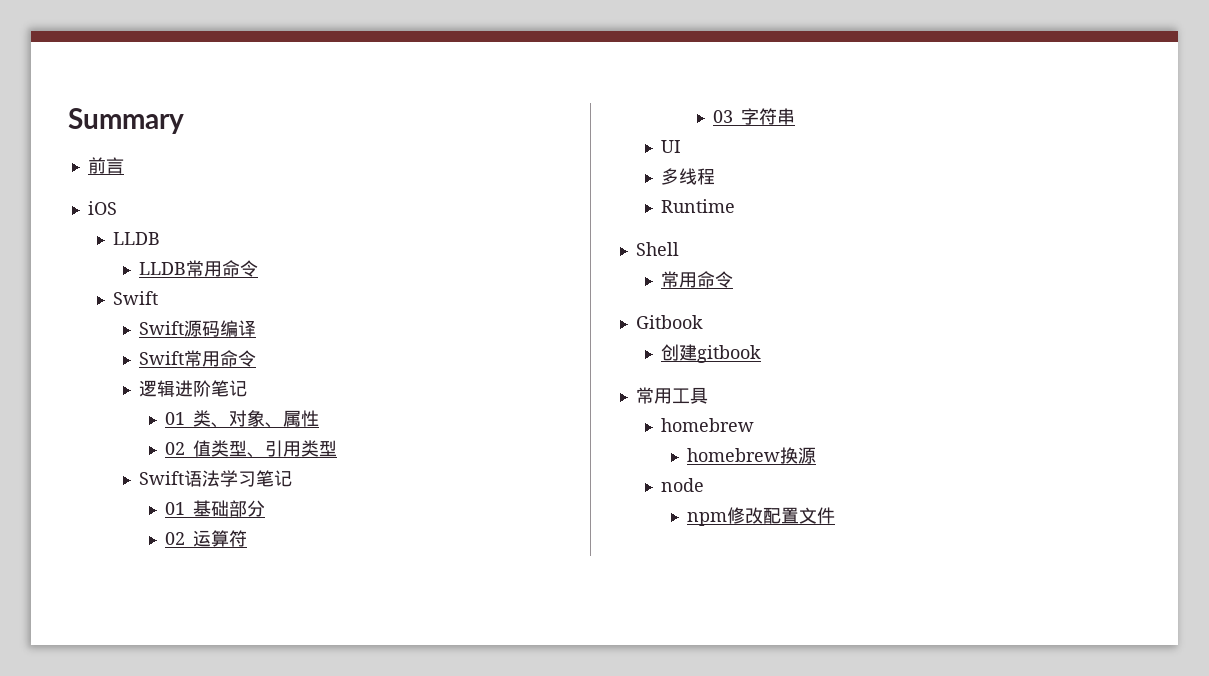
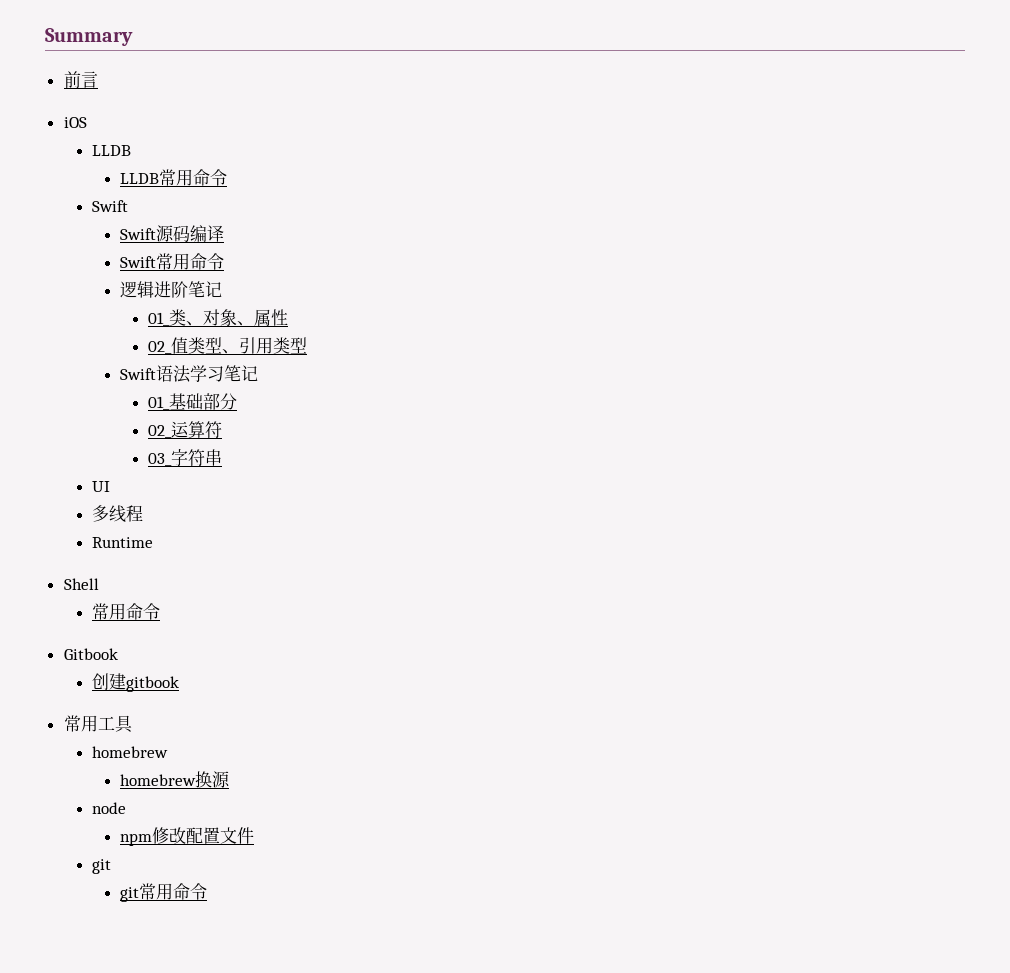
  npm修改配置文件
+ git
+ git常用命令

